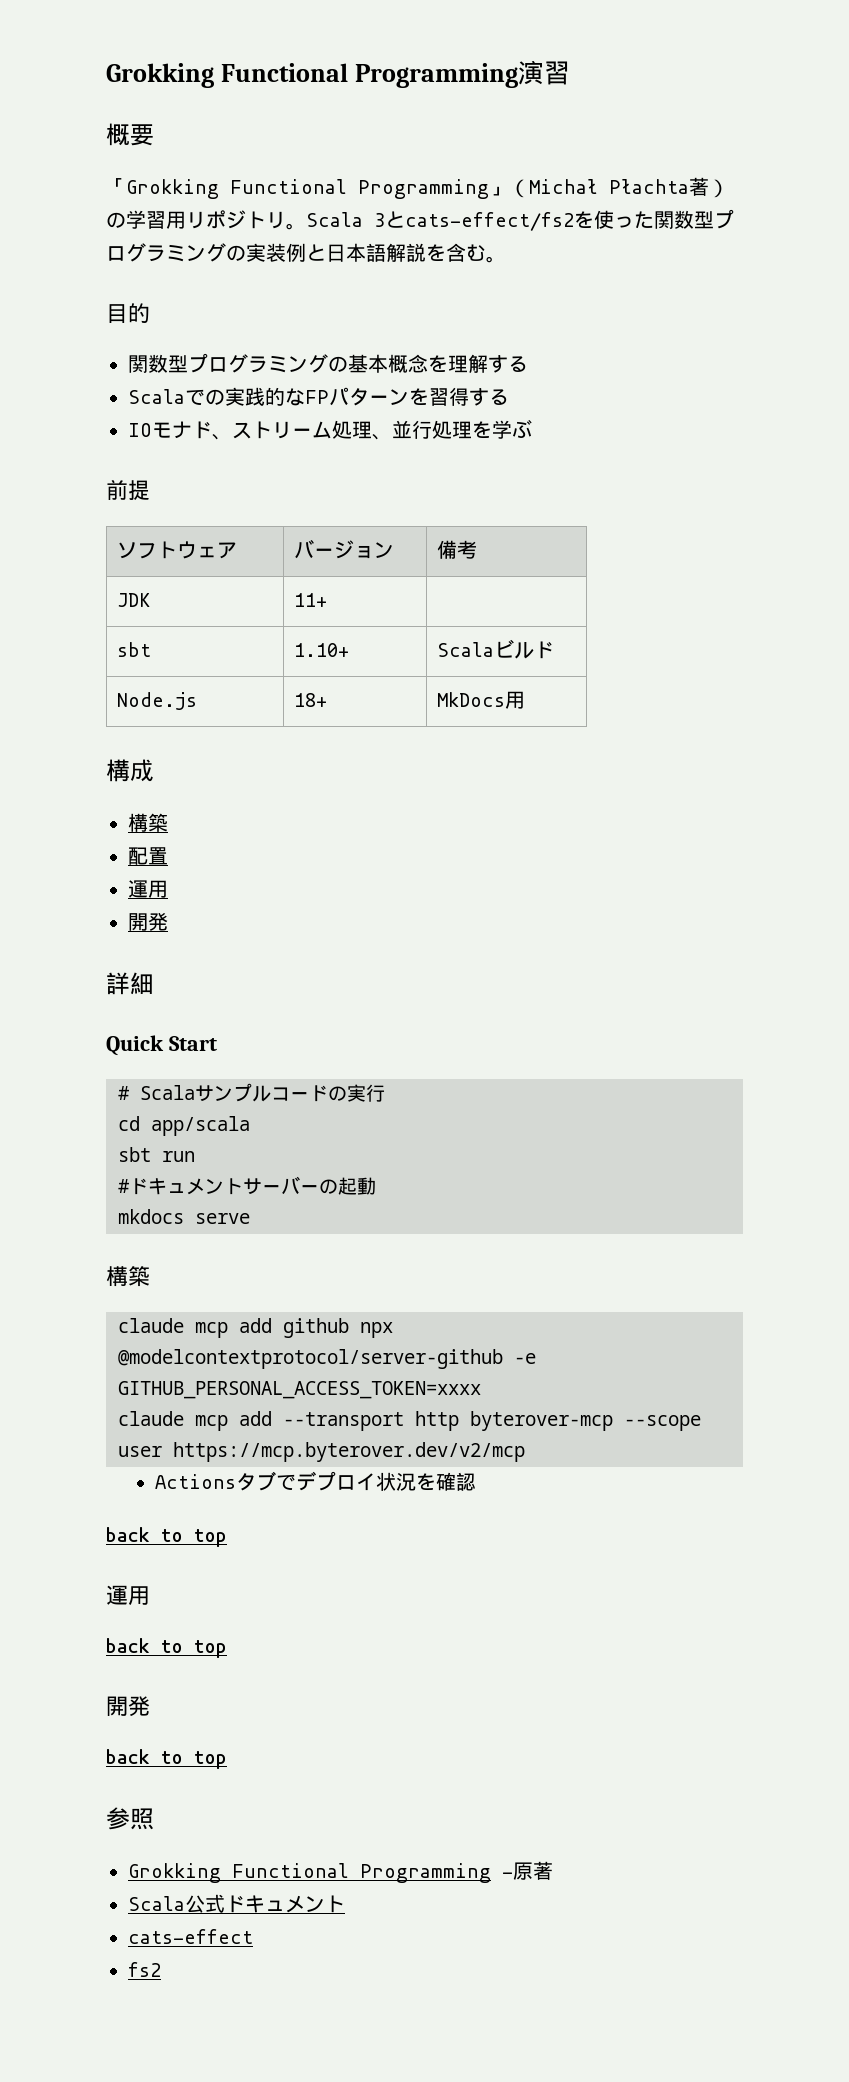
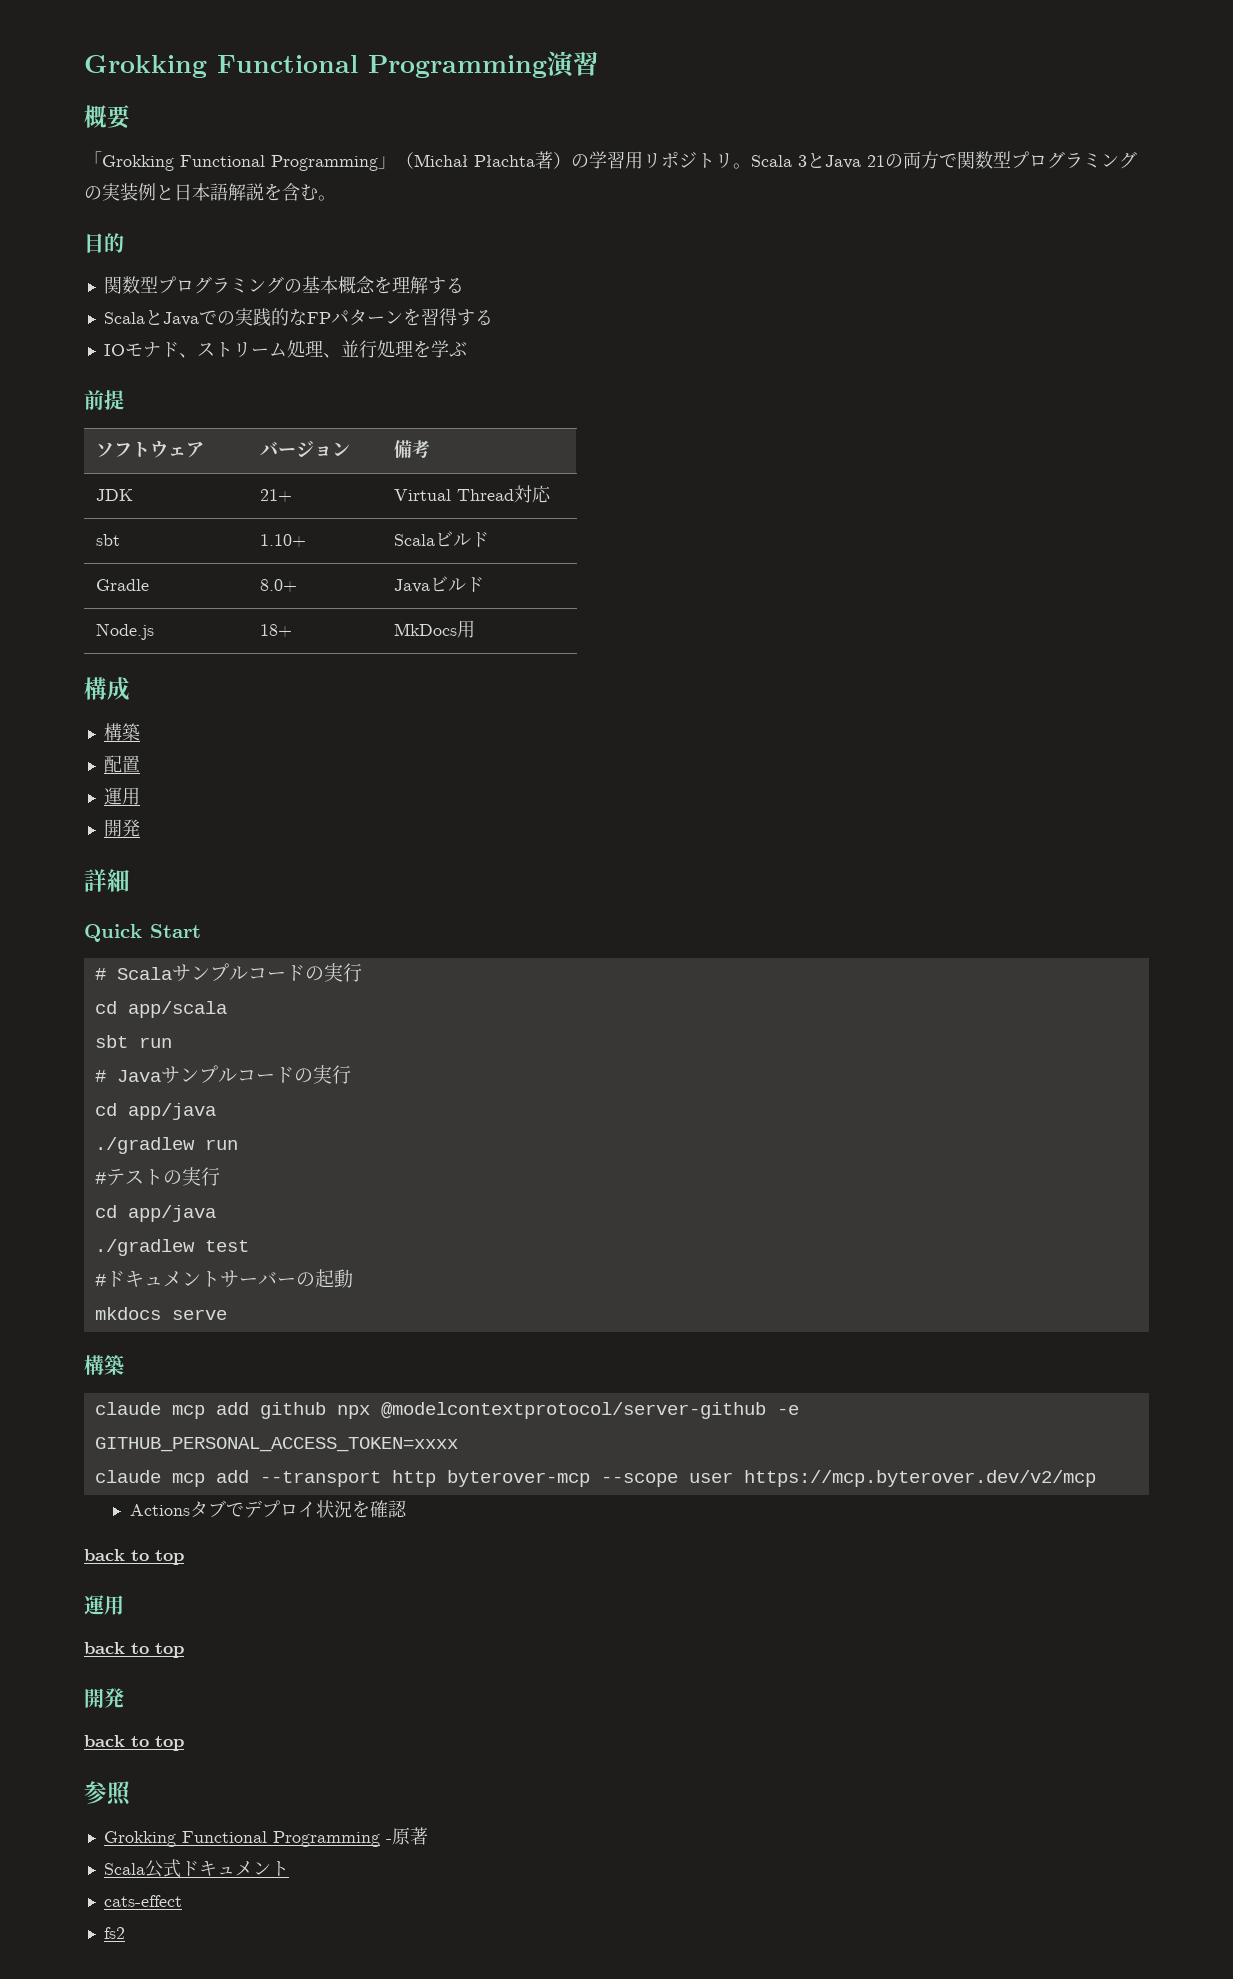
- Scala 3とcats-effect/fs2を使った関数型プログラミングの実装例と日本語解説を含む。
+ Scala 3とJava 21の両方で関数型プログラミングの実装例と日本語解説を含む。
- Scalaでの実践的なFPパターンを習得する
+ ScalaとJavaでの実践的なFPパターンを習得する
- JDK | 11+ |
+ JDK | 21+ | Virtual Thread対応
+ Gradle | 8.0+ | Javaビルド
+ # Javaサンプルコードの実行
+ cd app/java
+ ./gradlew run
+ #テストの実行
+ cd app/java
+ ./gradlew test

